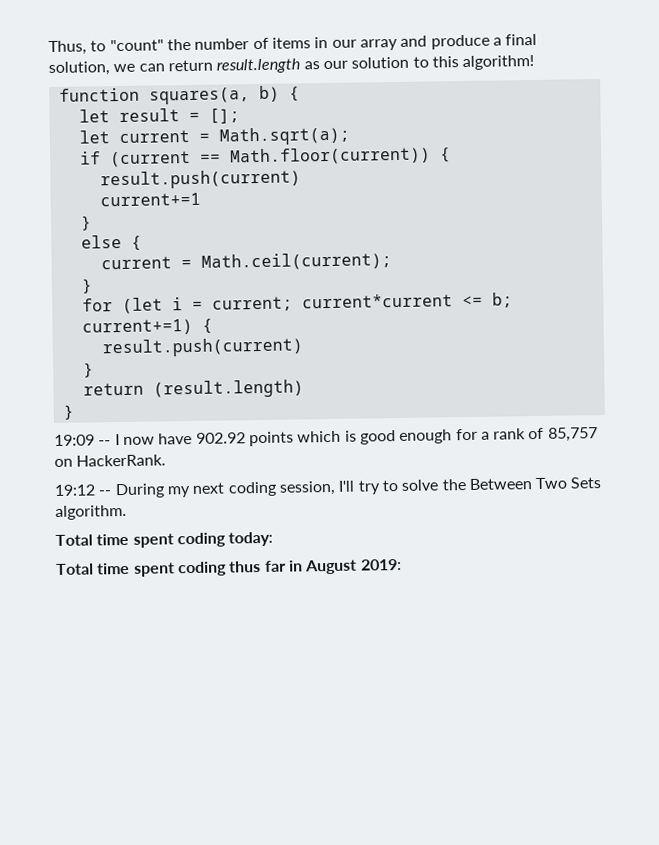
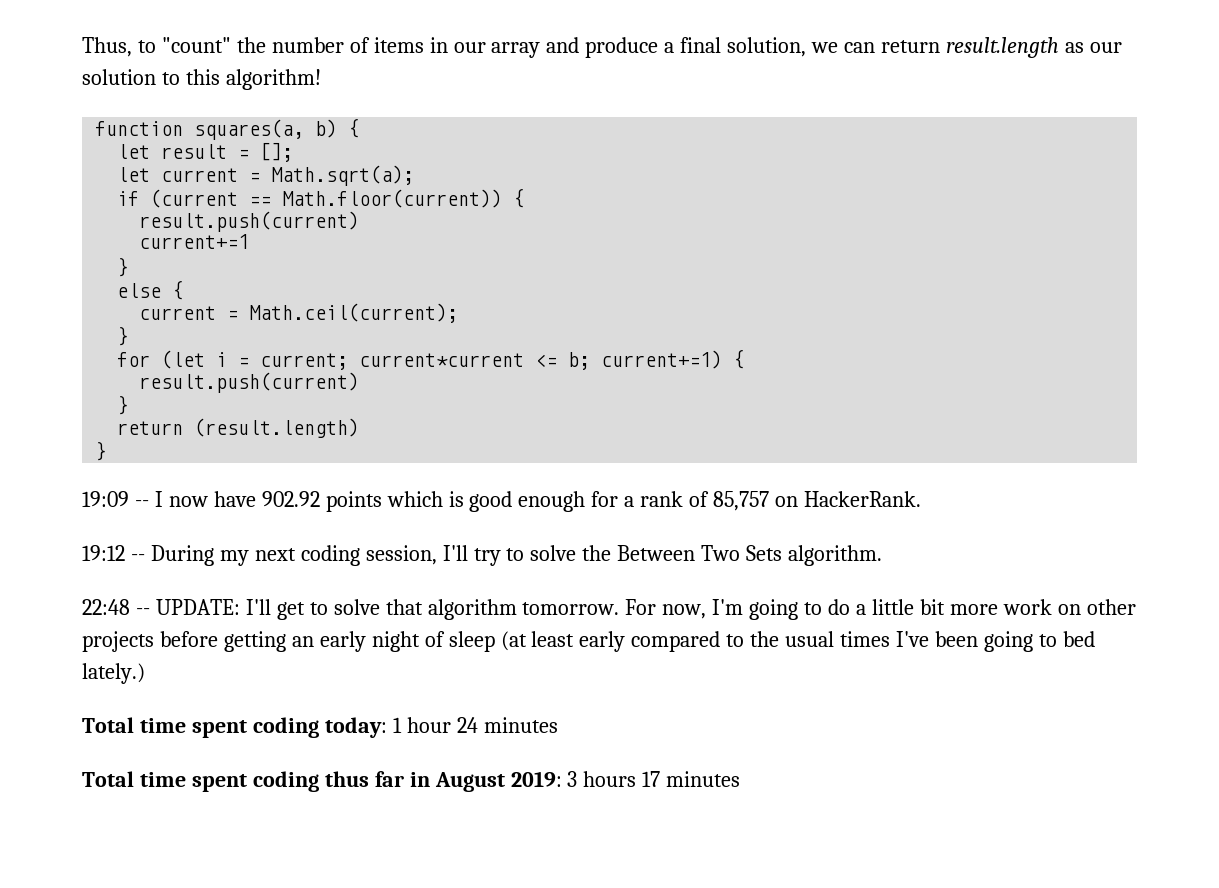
+ 22:48 -- UPDATE: I'll get to solve that algorithm tomorrow. For now, I'm going to do a little bit more work on other projects before getting an early night of sleep (at least early compared to the usual times I've been going to bed lately.)
- Total time spent coding today:
+ Total time spent coding today: 1 hour 24 minutes
- Total time spent coding thus far in August 2019:
+ Total time spent coding thus far in August 2019: 3 hours 17 minutes

